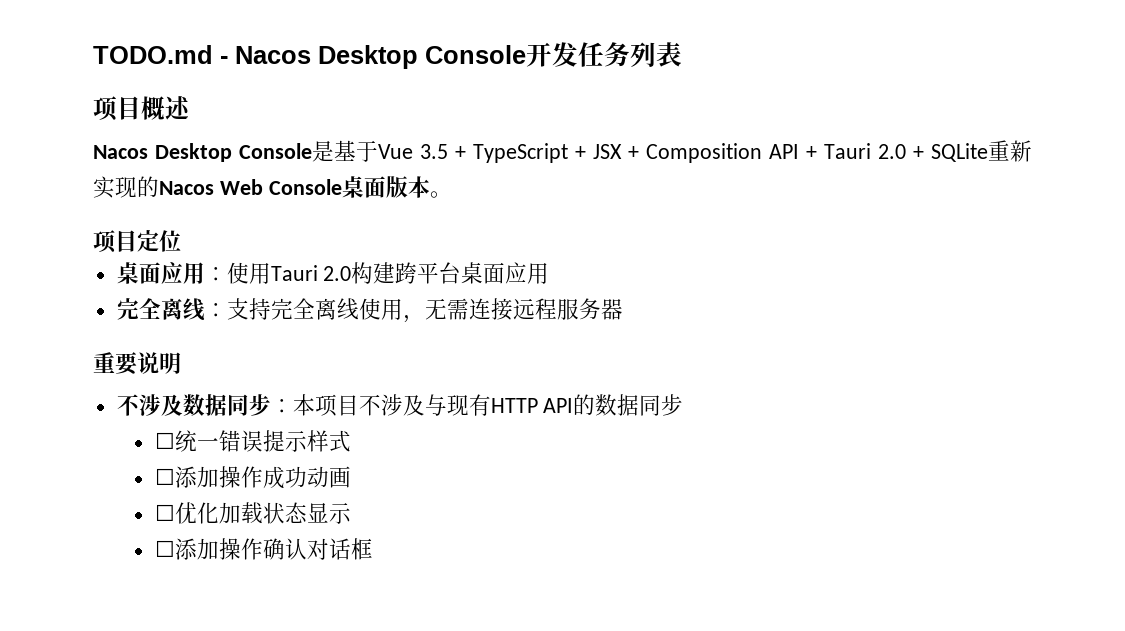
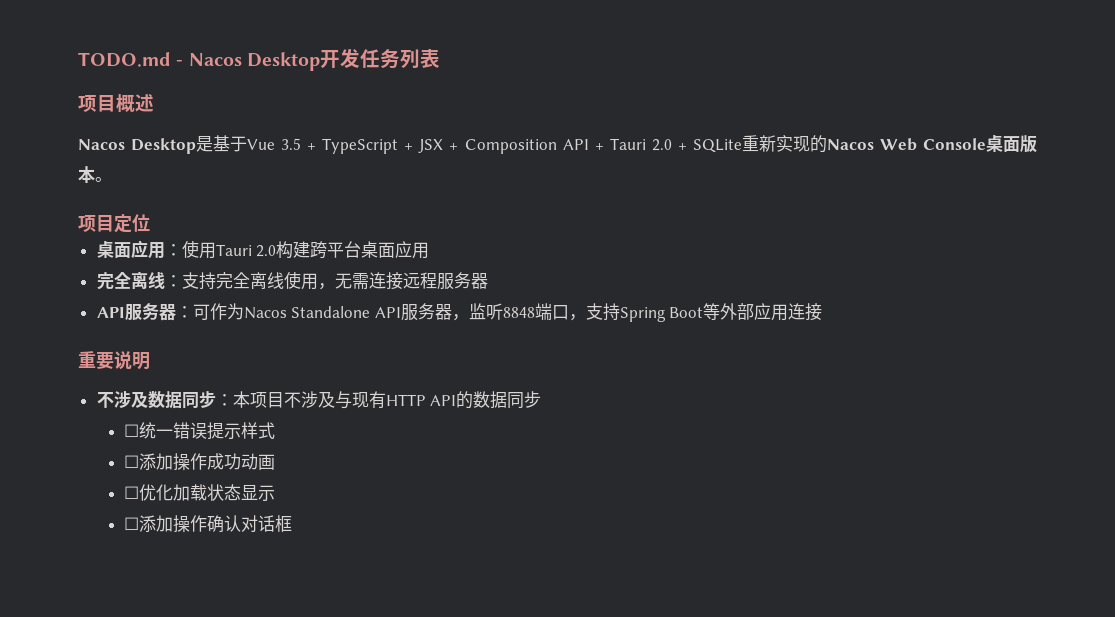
- TODO.md - Nacos Desktop Console开发任务列表
+ TODO.md - Nacos Desktop开发任务列表
- Nacos Desktop Console是基于Vue 3.5 + TypeScript + JSX + Composition API + Tauri 2.0 + SQLite重新实现的Nacos Web Console桌面版本。
+ Nacos Desktop是基于Vue 3.5 + TypeScript + JSX + Composition API + Tauri 2.0 + SQLite重新实现的Nacos Web Console桌面版本。
+ API服务器：可作为Nacos Standalone API服务器，监听8848端口，支持Spring Boot等外部应用连接

